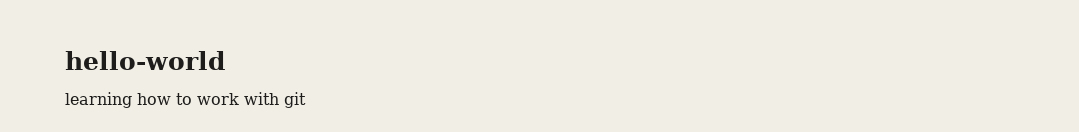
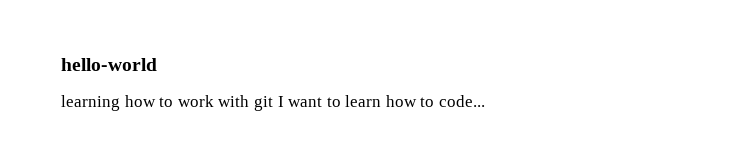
- learning how to work with git
+ learning how to work with git I want to learn how to code...

